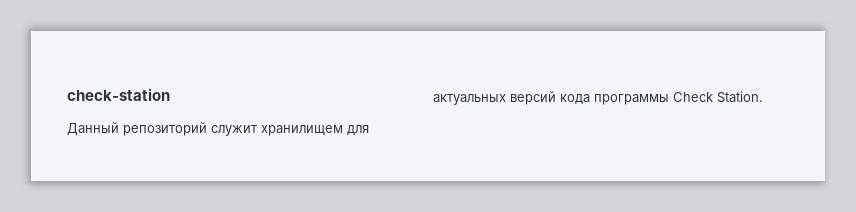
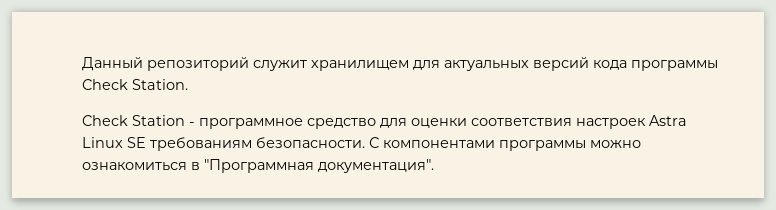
- check-station
+ Check Station - программное средство для оценки соответствия настроек Astra Linux SE требованиям безопасности. С компонентами программы можно ознакомиться в "Программная документация".

